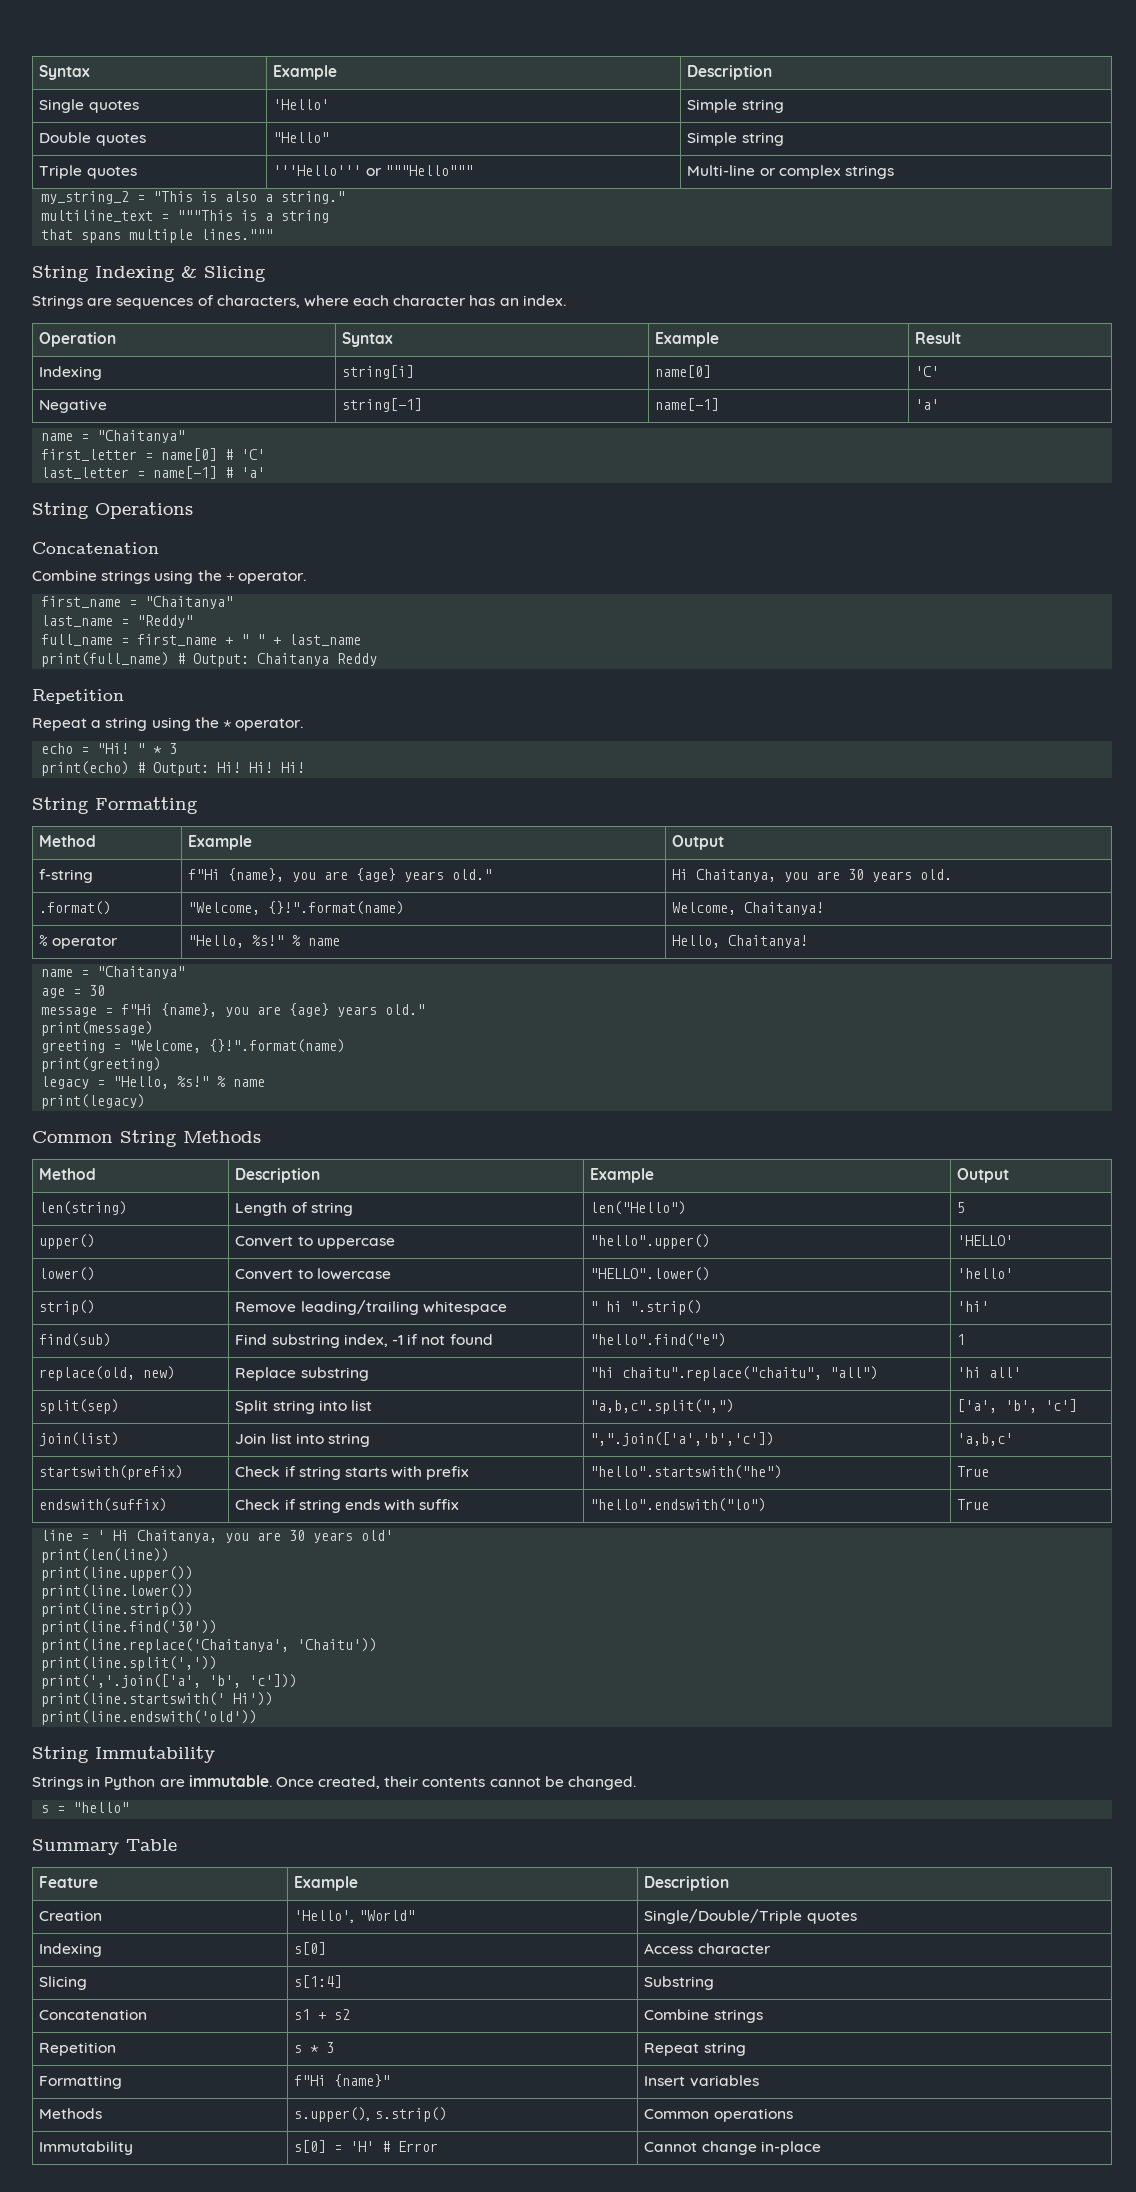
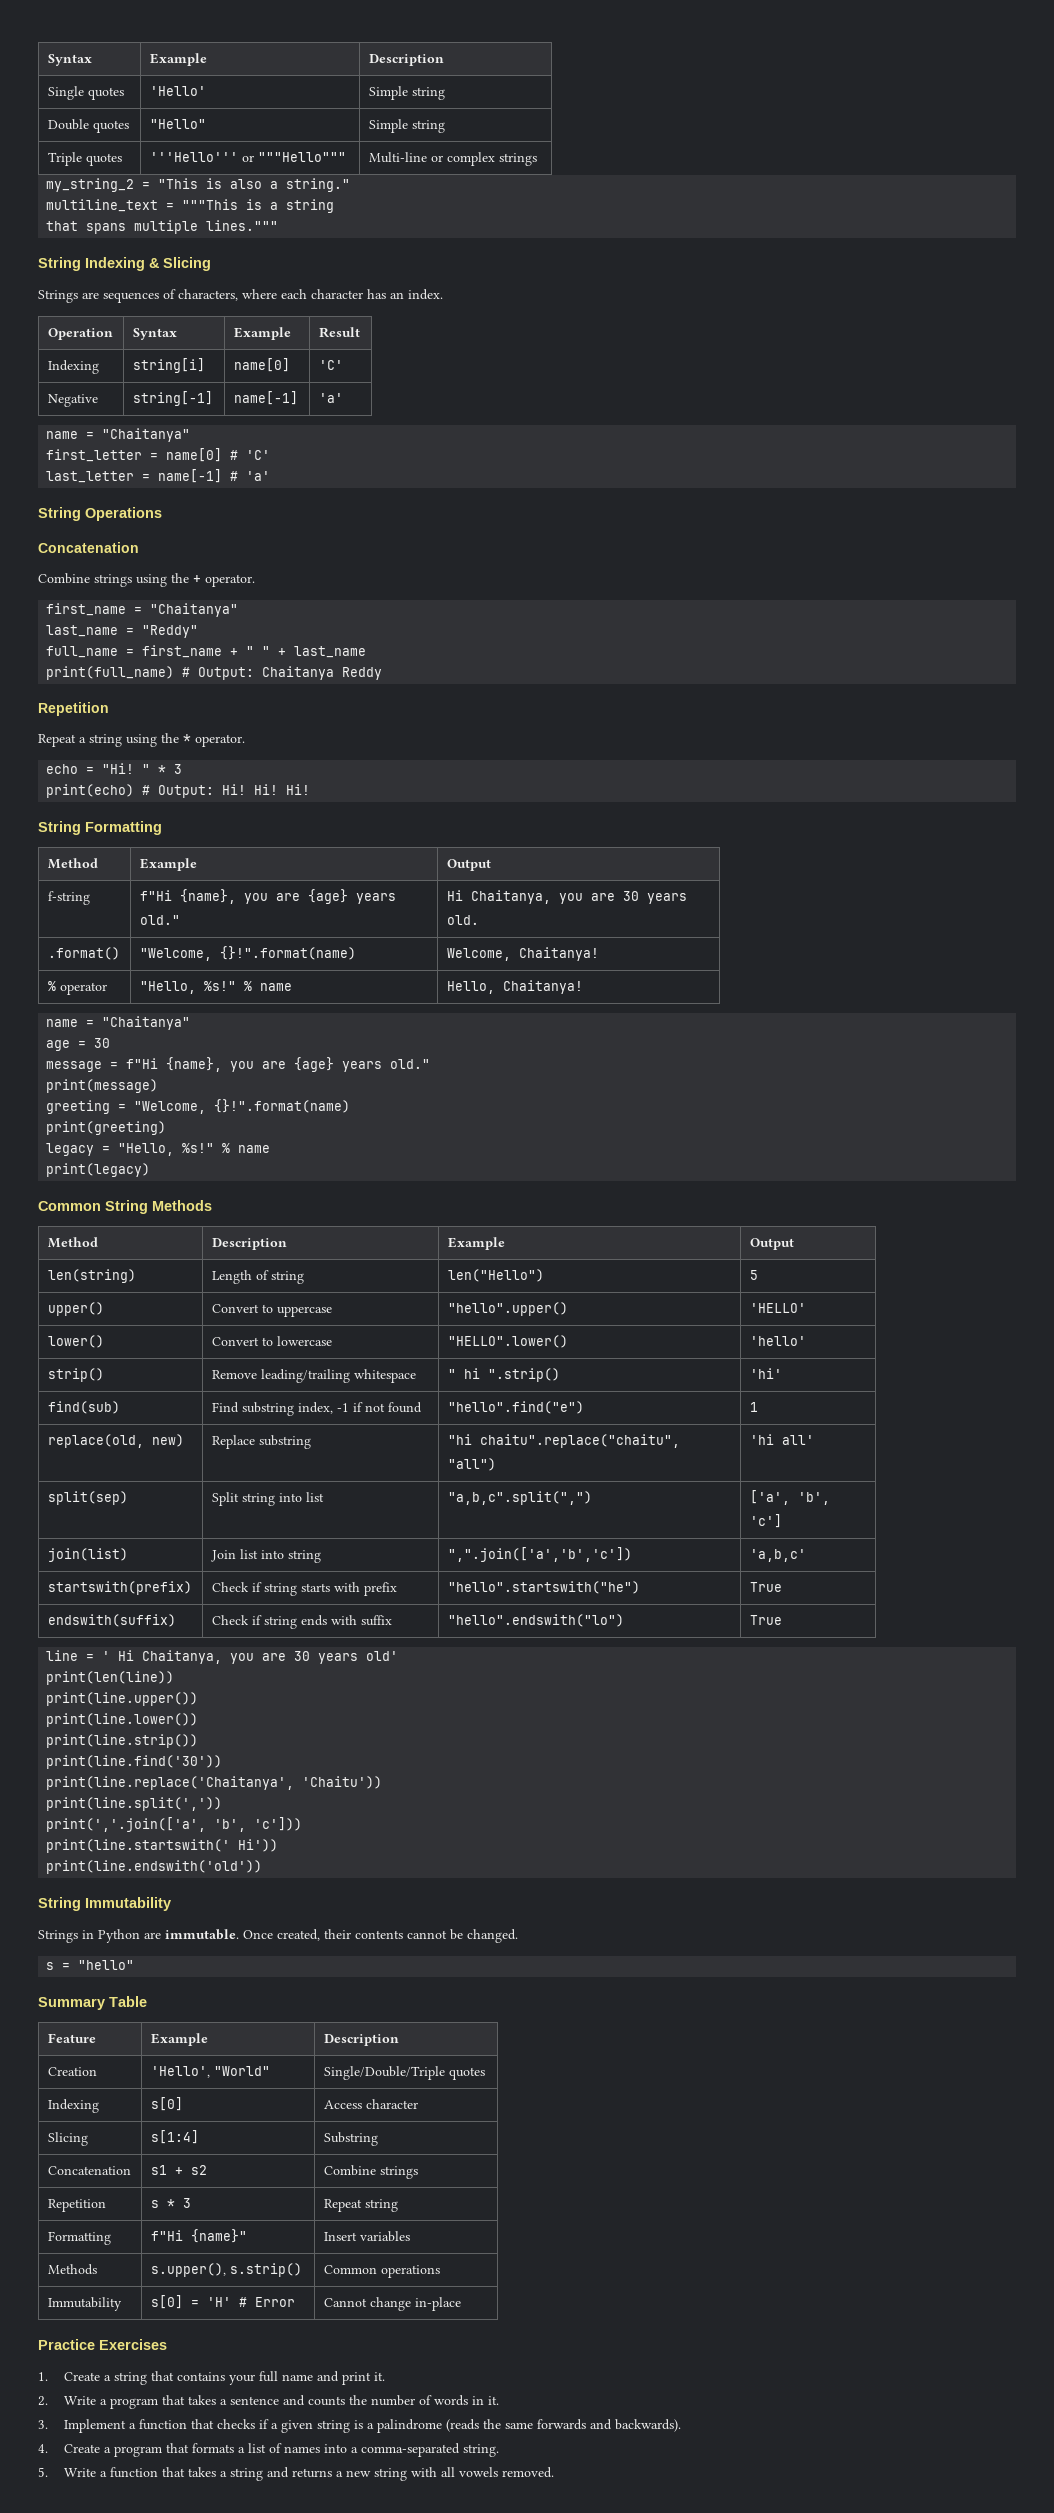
+ Practice Exercises
+ 1. Create a string that contains your full name and print it.
+ 2. Write a program that takes a sentence and counts the number of words in it.
+ 3. Implement a function that checks if a given string is a palindrome (reads the same forwards and backwards).
+ 4. Create a program that formats a list of names into a comma-separated string.
+ 5. Write a function that takes a string and returns a new string with all vowels removed.

